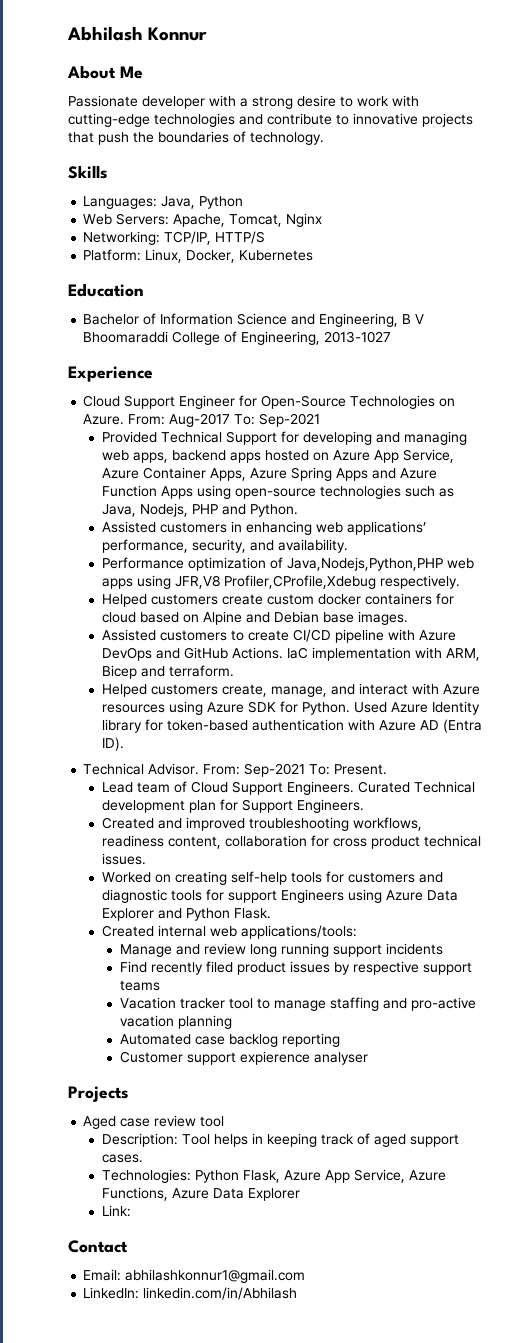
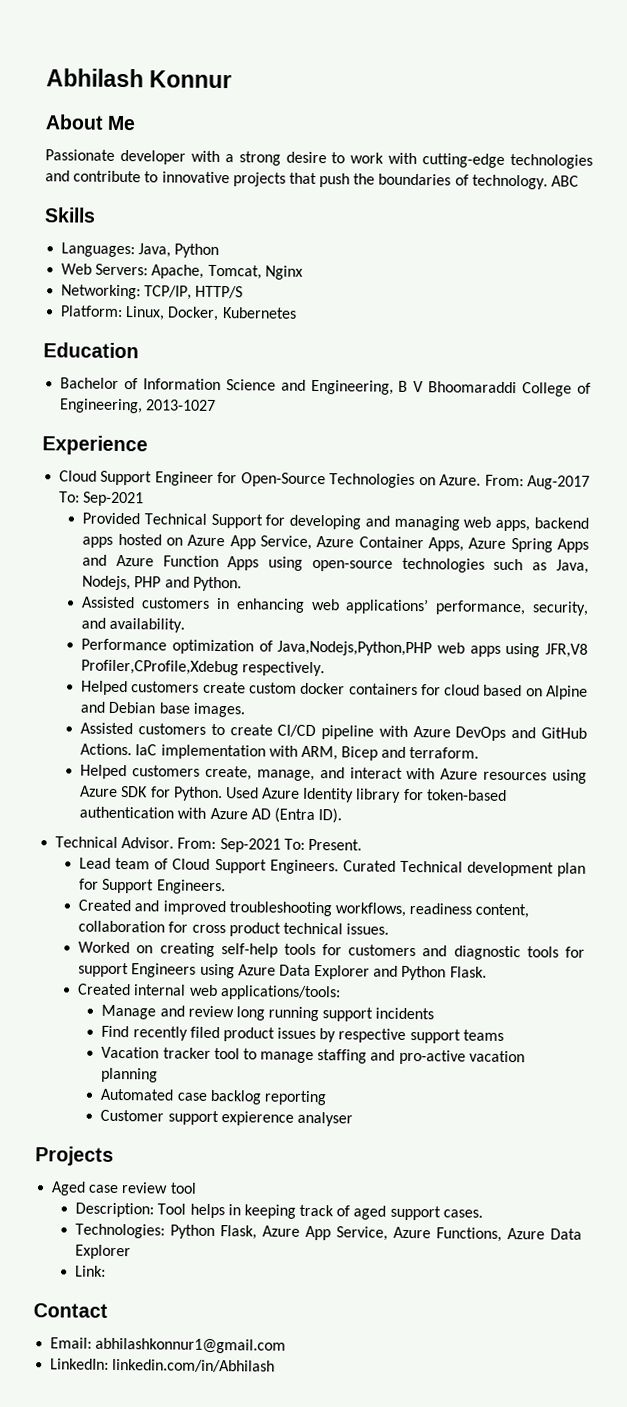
+ ABC

